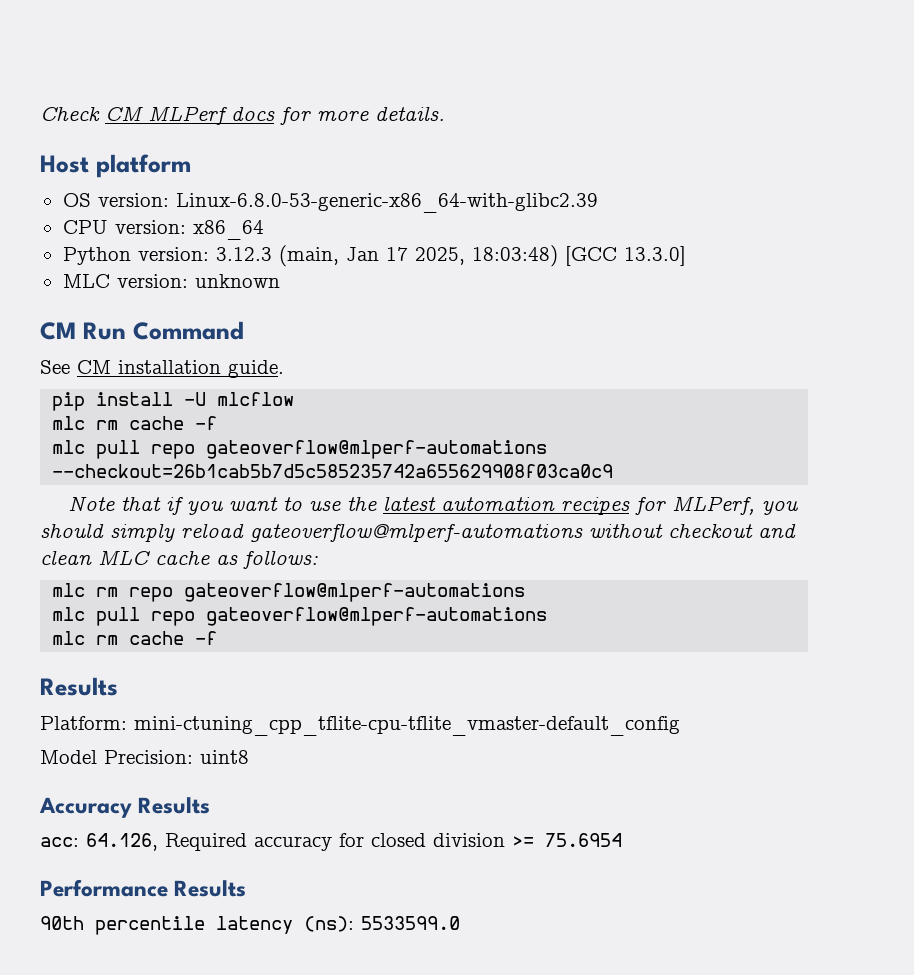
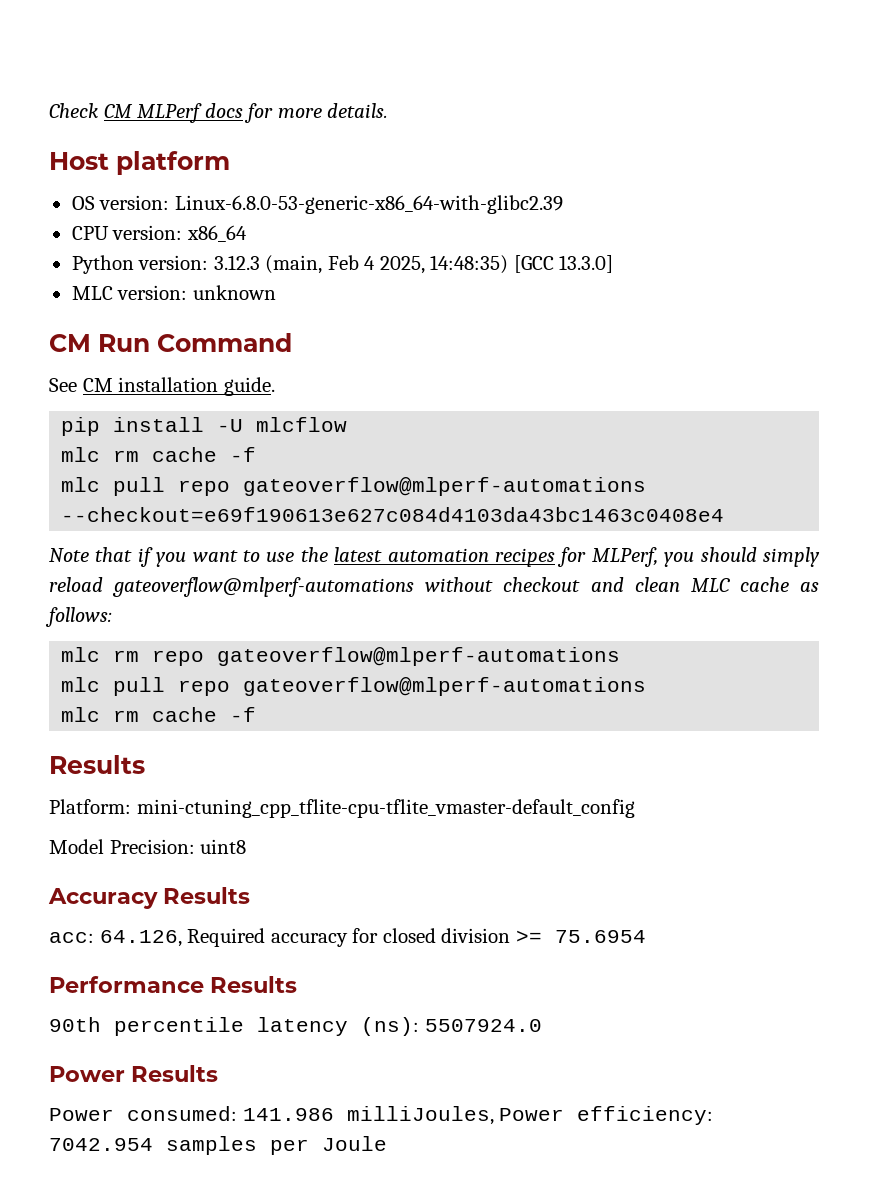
- Python version: 3.12.3 (main, Jan 17 2025, 18:03:48) [GCC 13.3.0]
+ Python version: 3.12.3 (main, Feb 4 2025, 14:48:35) [GCC 13.3.0]
- mlc pull repo gateoverflow@mlperf-automations --checkout=26b1cab5b7d5c585235742a655629908f03ca0c9
+ mlc pull repo gateoverflow@mlperf-automations --checkout=e69f190613e627c084d4103da43bc1463c0408e4
- 90th percentile latency (ns): 5533599.0
+ 90th percentile latency (ns): 5507924.0
+ Power Results
+ Power consumed: 141.986 milliJoules, Power efficiency: 7042.954 samples per Joule

